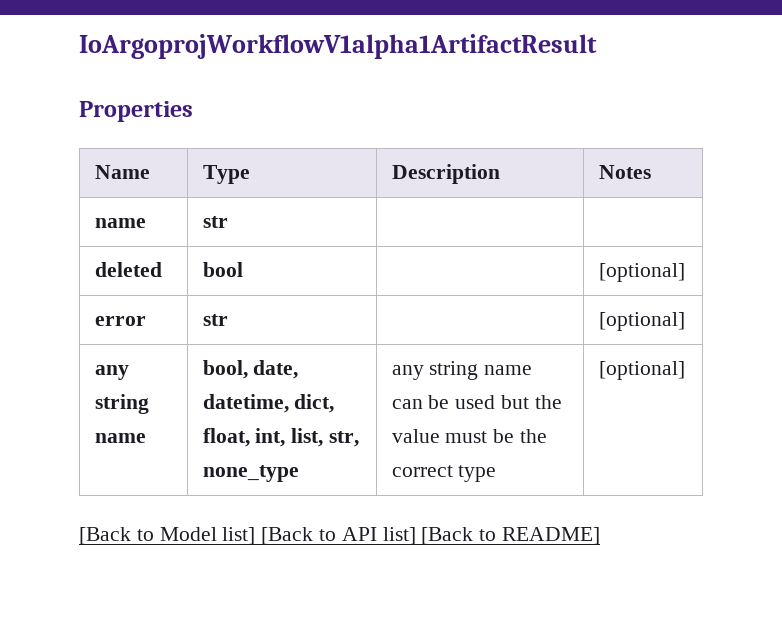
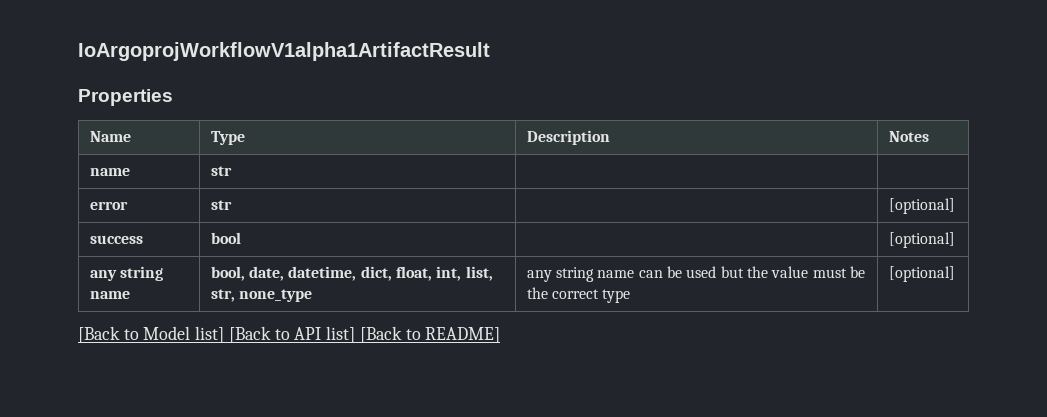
- deleted | bool | | [optional]
  error | str | | [optional]
+ success | bool | | [optional]

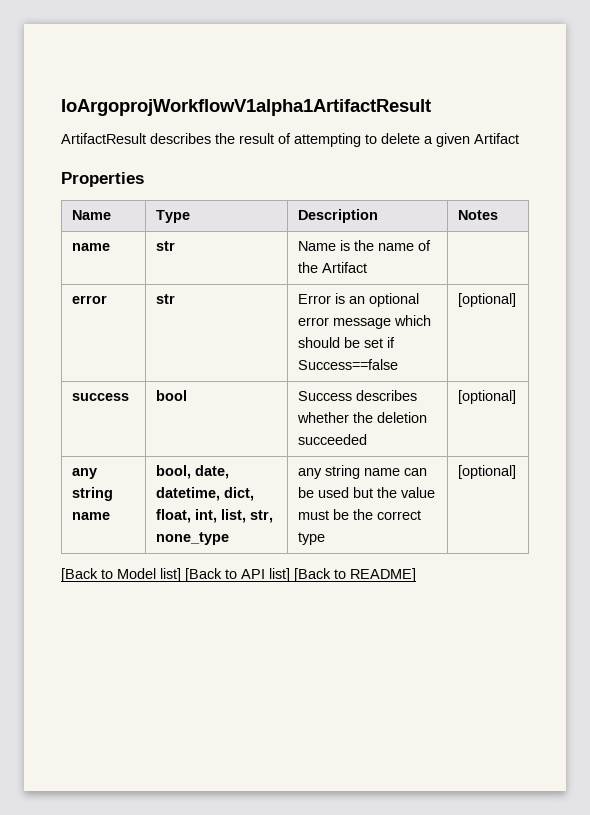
+ ArtifactResult describes the result of attempting to delete a given Artifact
- name | str | |
- error | str | | [optional]
- success | bool | | [optional]
+ name | str | Name is the name of the Artifact |
+ error | str | Error is an optional error message which should be set if Success==false | [optional]
+ success | bool | Success describes whether the deletion succeeded | [optional]

